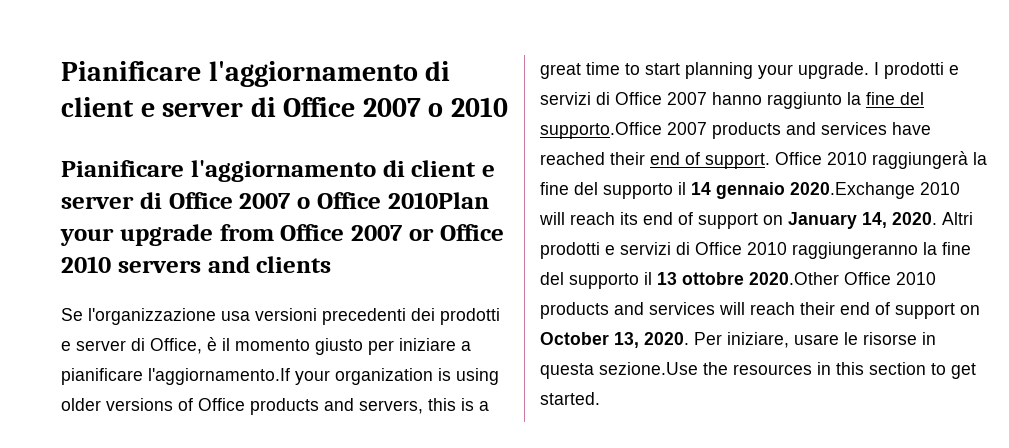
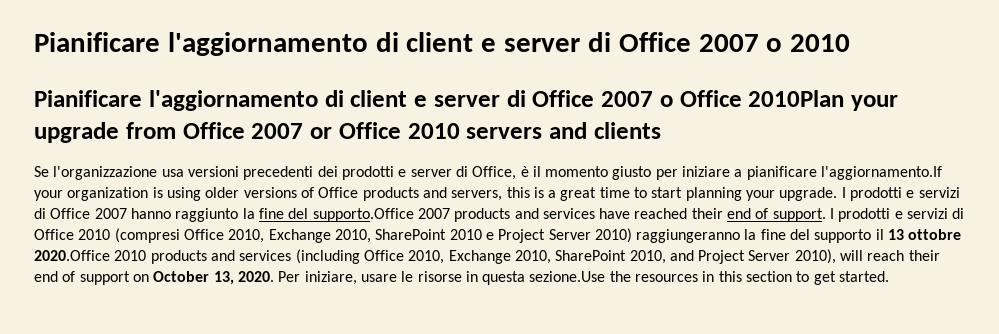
- Office 2010 raggiungerà la fine del supporto il 14 gennaio 2020.Exchange 2010 will reach its end of support on January 14, 2020. Altri prodotti e servizi di Office 2010 raggiungeranno la fine del supporto il 13 ottobre 2020.Other Office 2010 products and services will reach their end of support on October 13, 2020.
+ I prodotti e servizi di Office 2010 (compresi Office 2010, Exchange 2010, SharePoint 2010 e Project Server 2010) raggiungeranno la fine del supporto il 13 ottobre 2020.Office 2010 products and services (including Office 2010, Exchange 2010, SharePoint 2010, and Project Server 2010), will reach their end of support on October 13, 2020.

